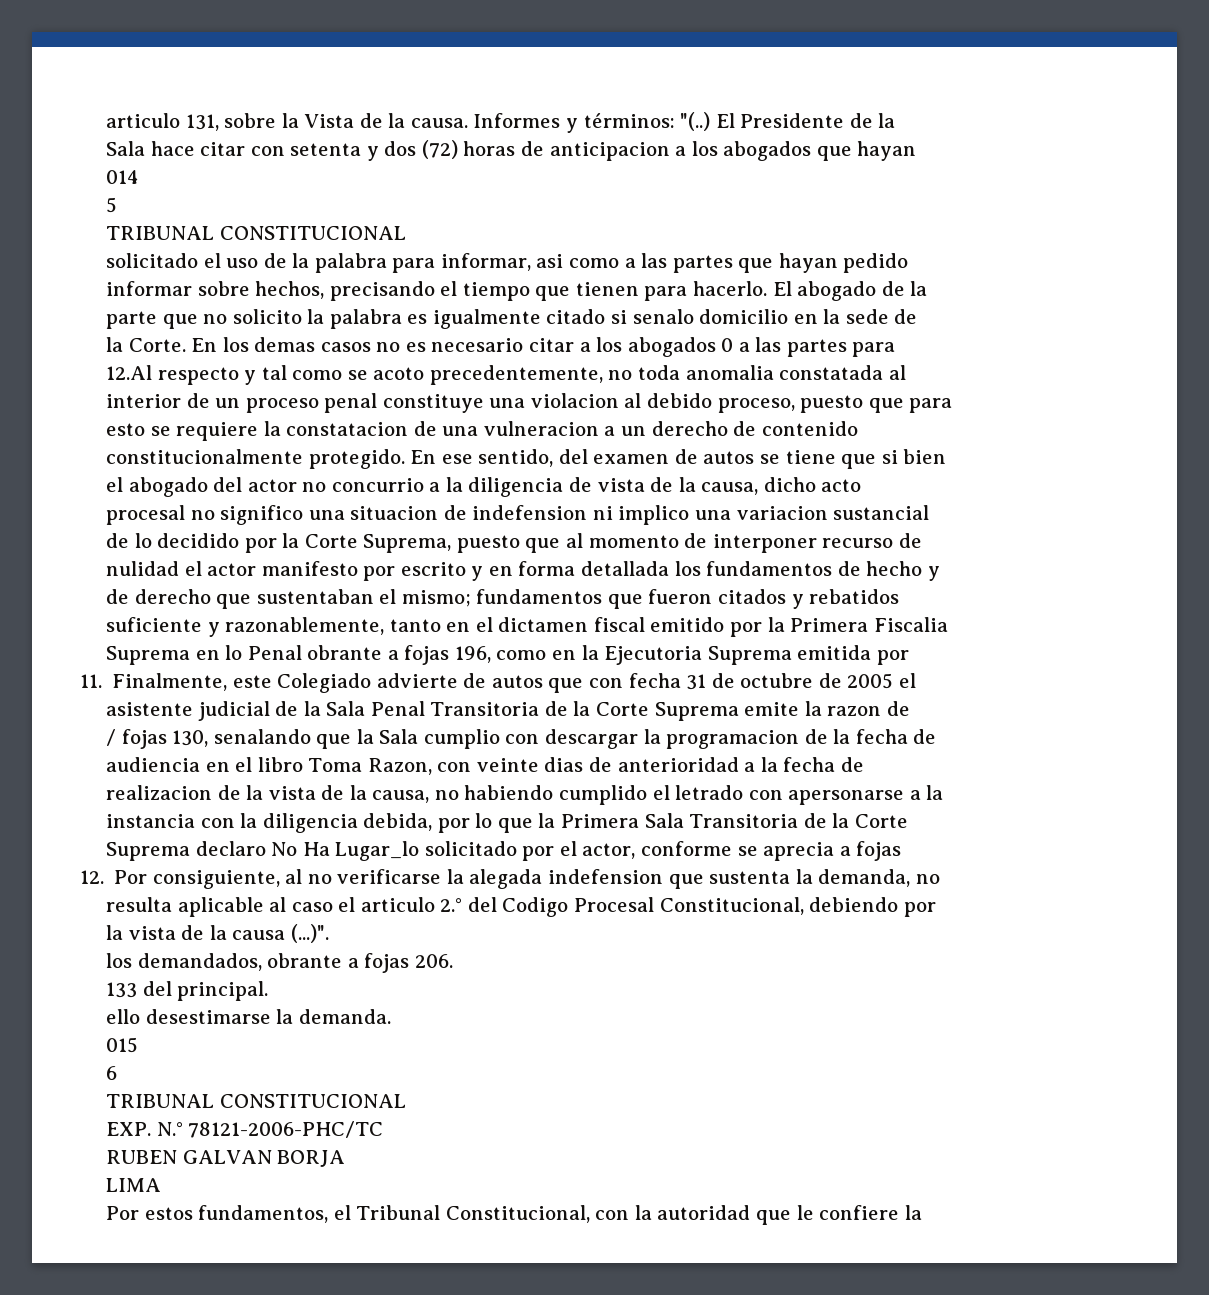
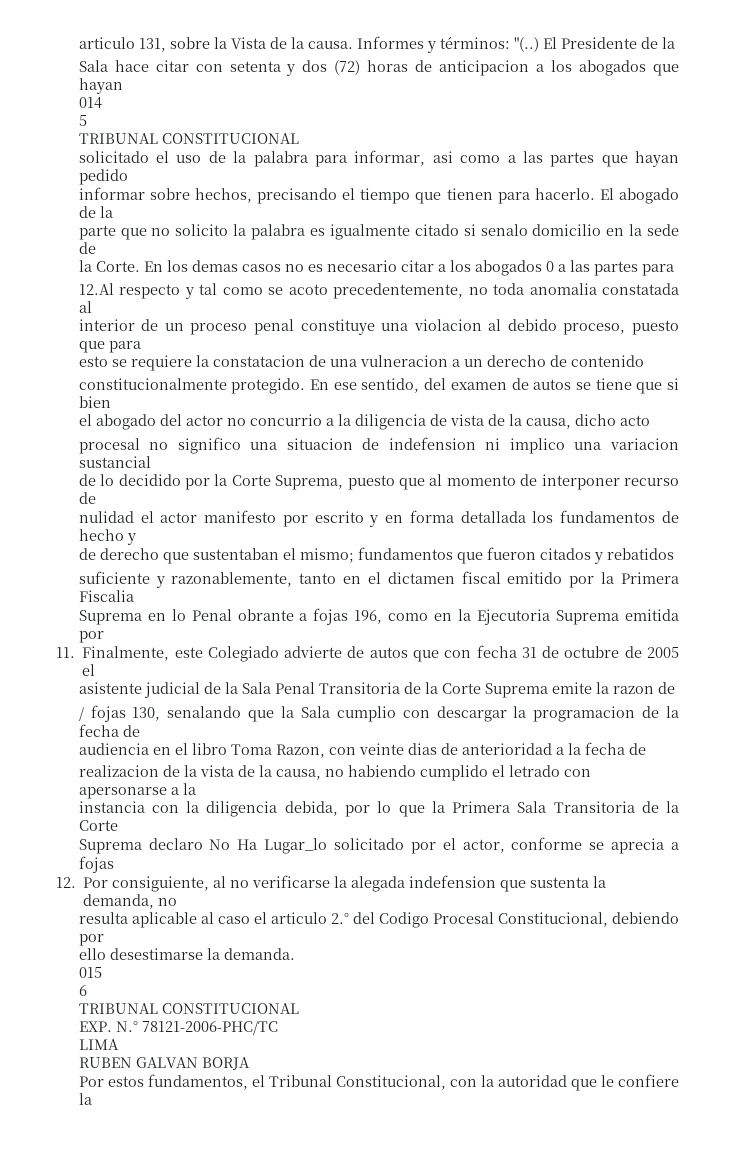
- la vista de la causa (...)".
- los demandados, obrante a fojas 206.
- 133 del principal.
+ LIMA
- LIMA

